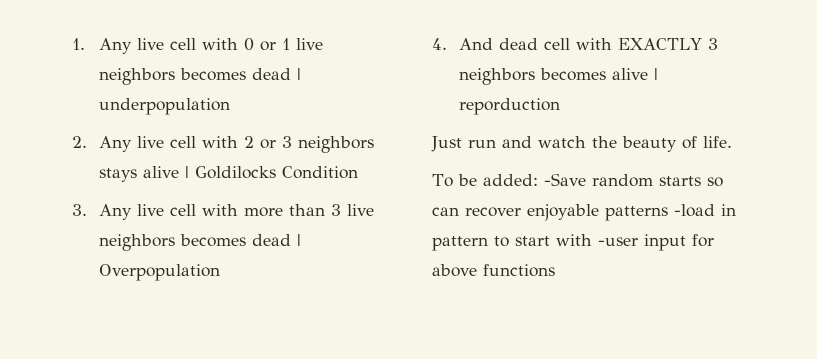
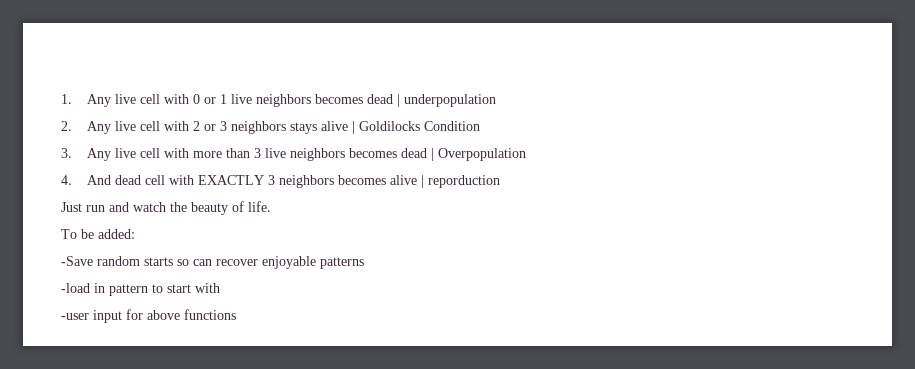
- To be added: -Save random starts so can recover enjoyable patterns -load in pattern to start with -user input for above functions
+ To be added:
+ -Save random starts so can recover enjoyable patterns
+ -load in pattern to start with
+ -user input for above functions

